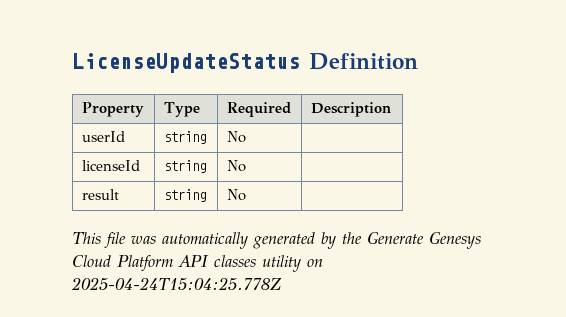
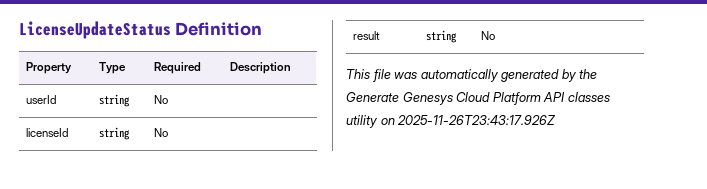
- This file was automatically generated by the Generate Genesys Cloud Platform API classes utility on 2025-04-24T15:04:25.778Z
+ This file was automatically generated by the Generate Genesys Cloud Platform API classes utility on 2025-11-26T23:43:17.926Z

